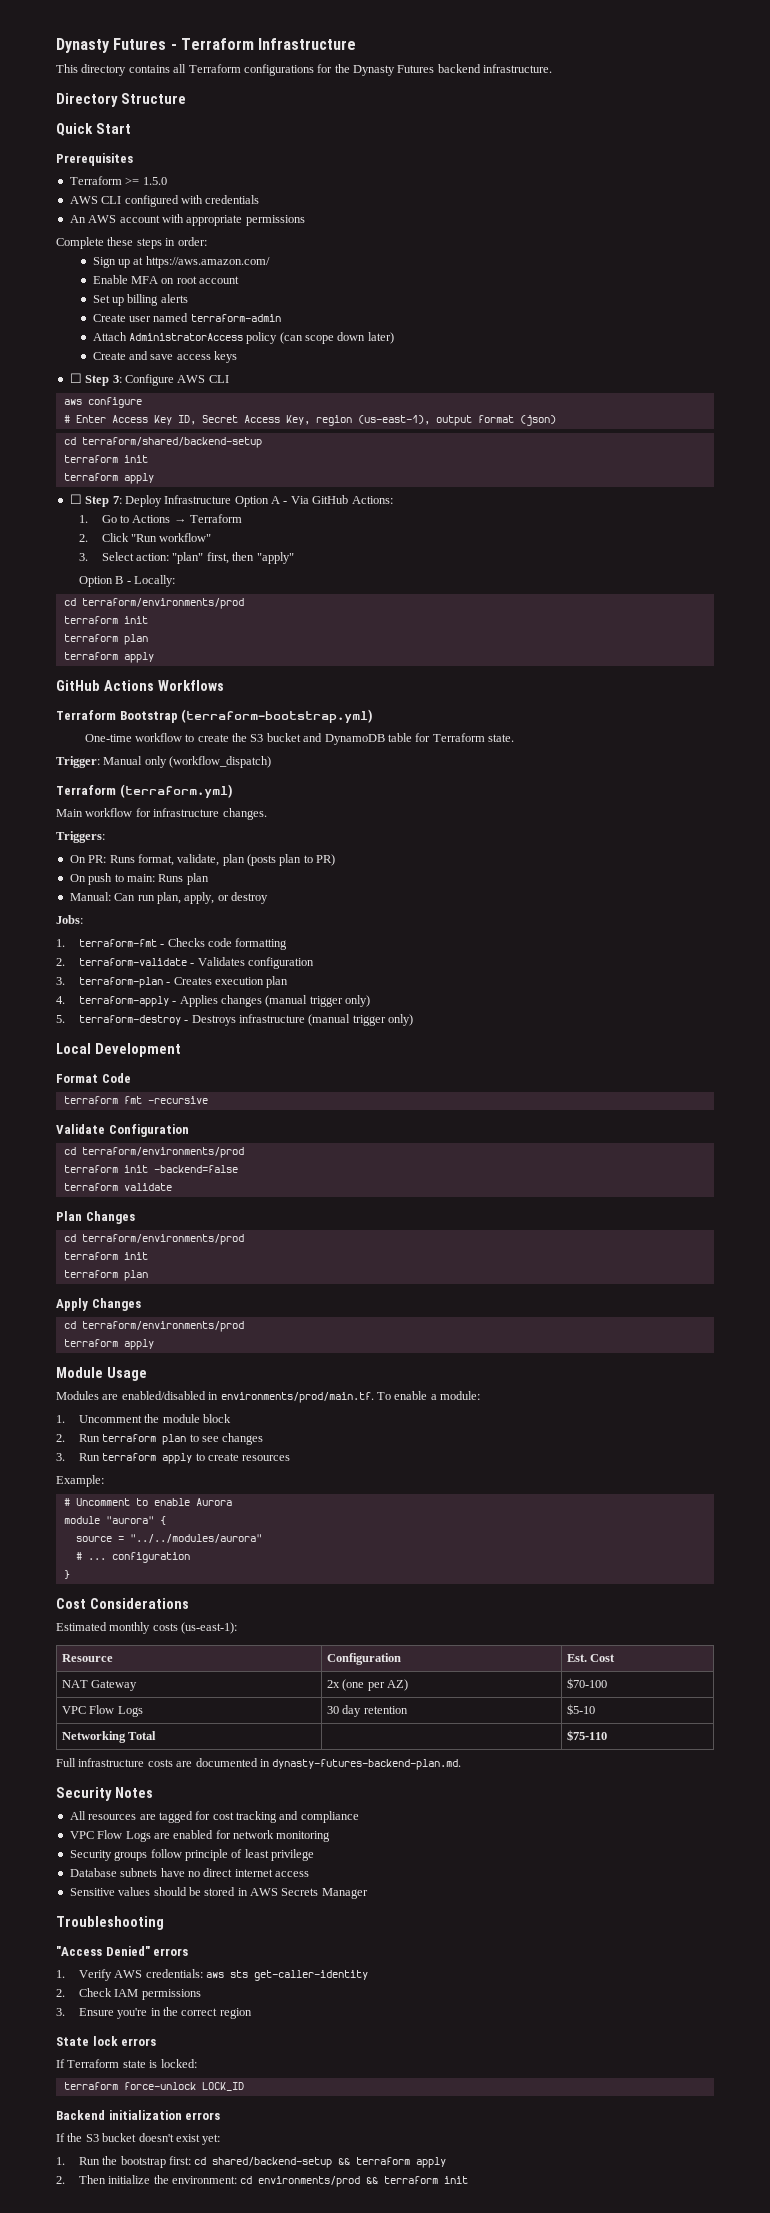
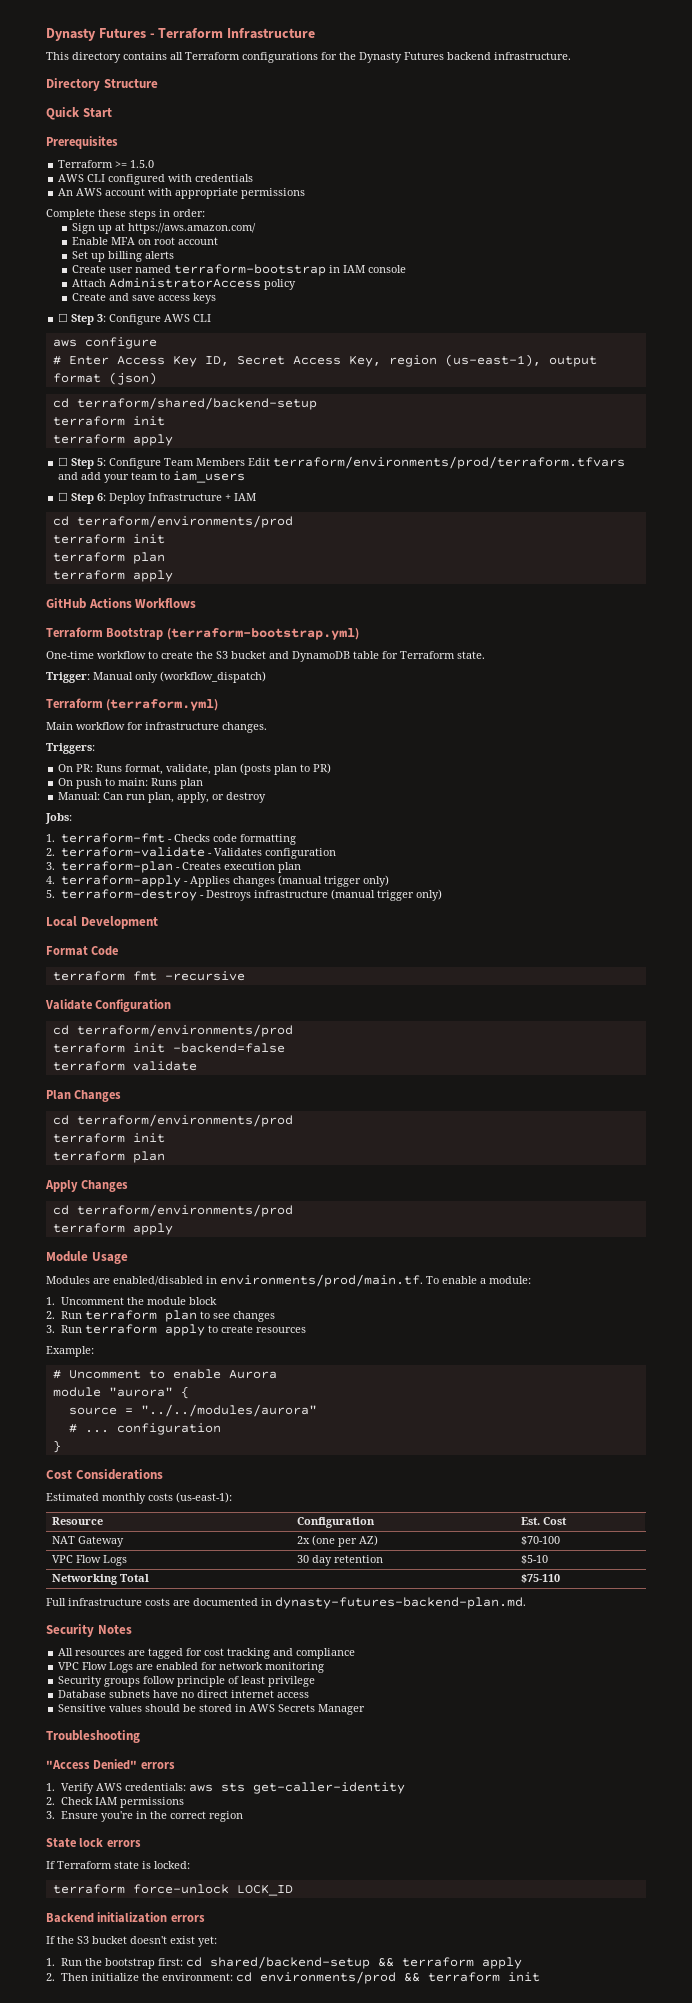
- Create user named terraform-admin
+ Create user named terraform-bootstrap in IAM console
- Attach AdministratorAccess policy (can scope down later)
+ Attach AdministratorAccess policy
- ☐ Step 7: Deploy Infrastructure Option A - Via GitHub Actions:
- 1. Go to Actions → Terraform
- 2. Click "Run workflow"
- 3. Select action: "plan" first, then "apply"
- Option B - Locally:
+ ☐ Step 5: Configure Team Members Edit terraform/environments/prod/terraform.tfvars and add your team to iam_users
+ ☐ Step 6: Deploy Infrastructure + IAM

